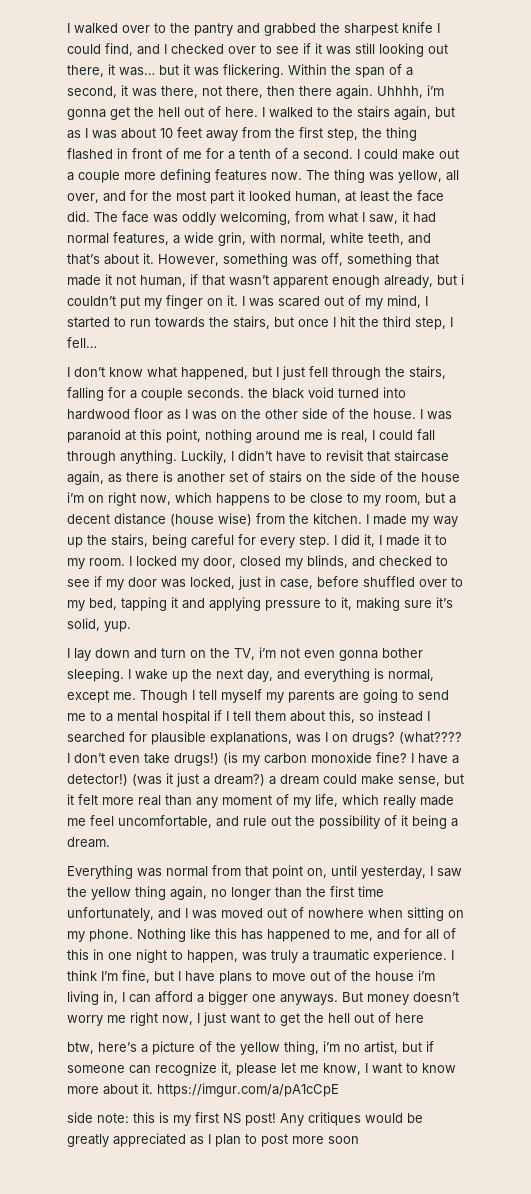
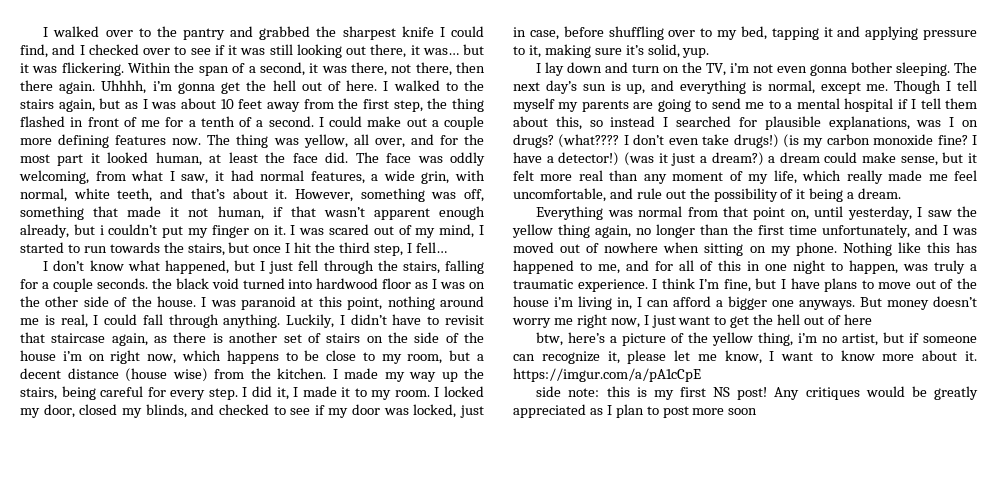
- I locked my door, closed my blinds, and checked to see if my door was locked, just in case, before shuffled over to my bed, tapping it and applying pressure to it, making sure it’s solid, yup.
+ I locked my door, closed my blinds, and checked to see if my door was locked, just in case, before shuffling over to my bed, tapping it and applying pressure to it, making sure it’s solid, yup.
- I wake up the next day, and everything is normal, except me.
+ The next day’s sun is up, and everything is normal, except me.

